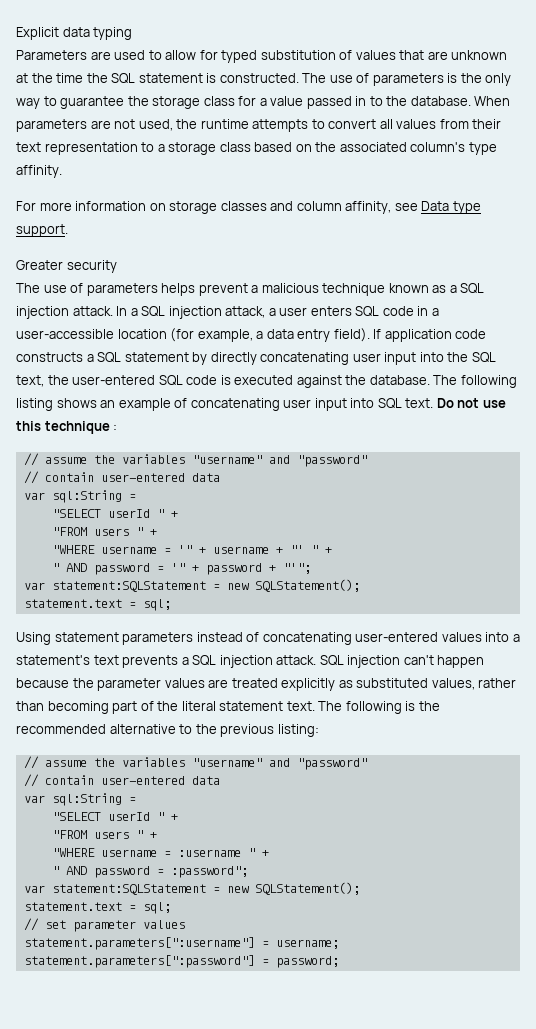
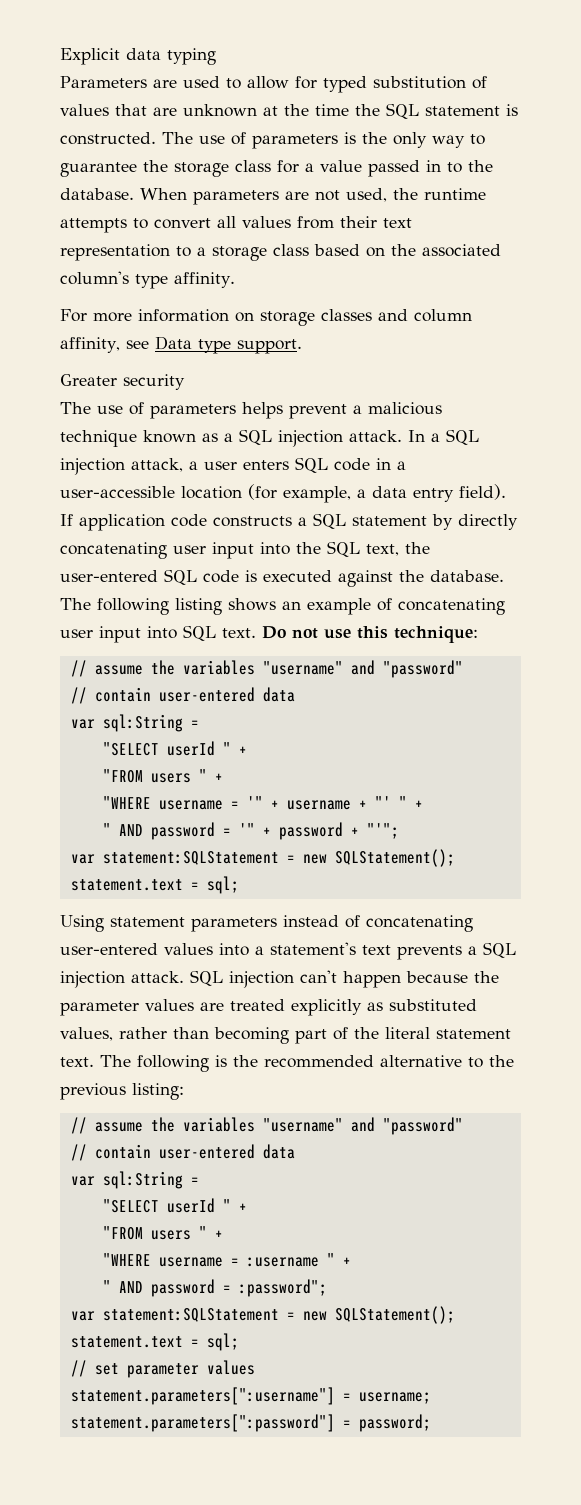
- Do not use this technique :
+ Do not use this technique:

